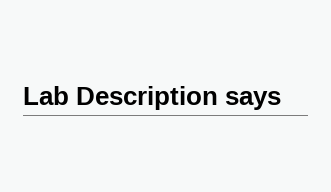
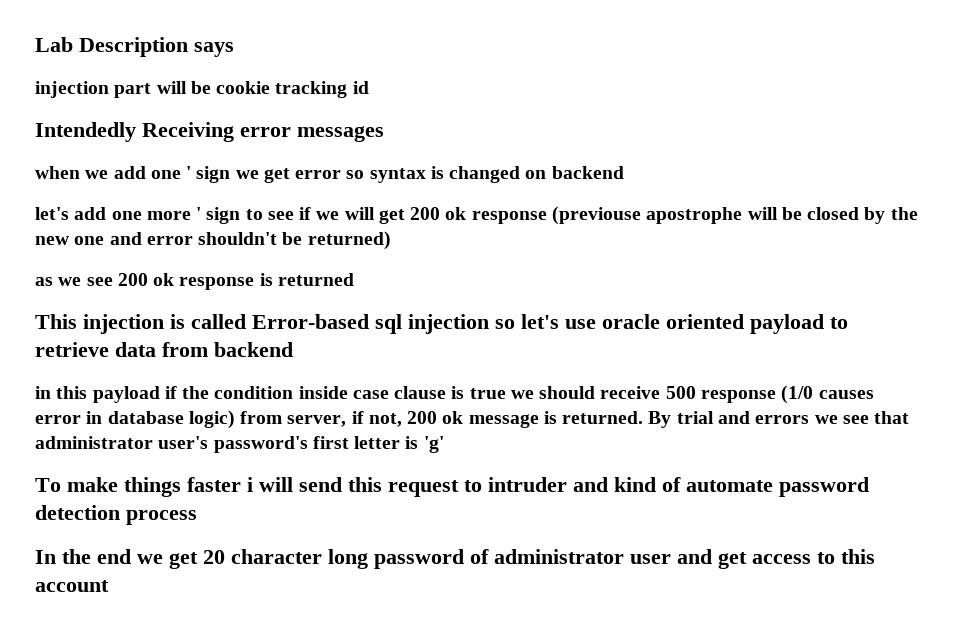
+ injection part will be cookie tracking id
+ Intendedly Receiving error messages
+ when we add one ' sign we get error so syntax is changed on backend
+ let's add one more ' sign to see if we will get 200 ok response (previouse apostrophe will be closed by the new one and error shouldn't be returned)
+ as we see 200 ok response is returned
+ This injection is called Error-based sql injection so let's use oracle oriented payload to retrieve data from backend
+ in this payload if the condition inside case clause is true we should receive 500 response (1/0 causes error in database logic) from server, if not, 200 ok message is returned. By trial and errors we see that administrator user's password's first letter is 'g'
+ To make things faster i will send this request to intruder and kind of automate password detection process
+ In the end we get 20 character long password of administrator user and get access to this account

